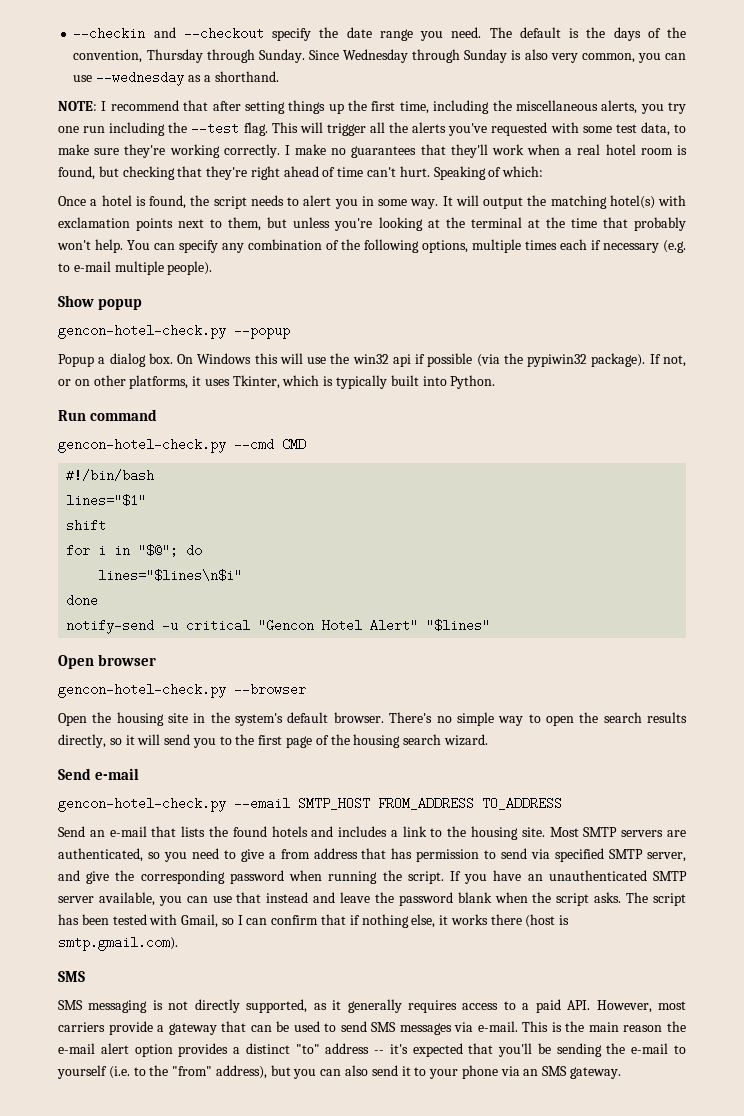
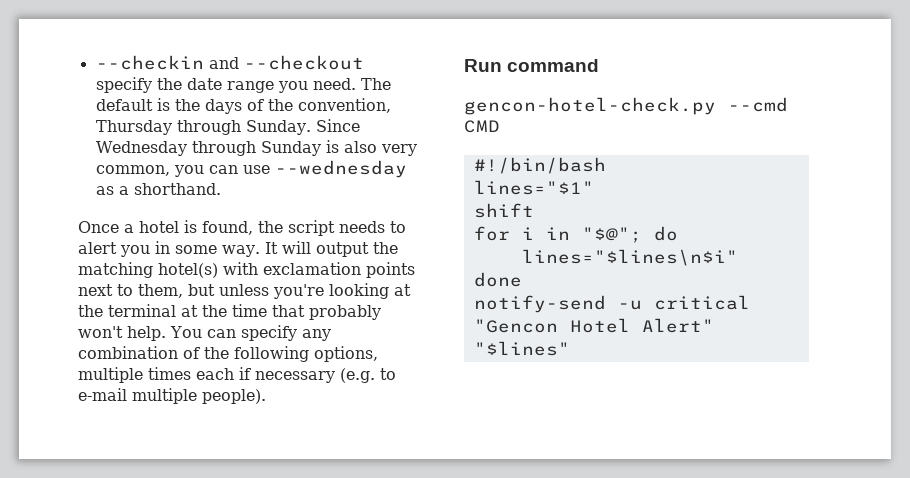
- NOTE: I recommend that after setting things up the first time, including the miscellaneous alerts, you try one run including the --test flag. This will trigger all the alerts you've requested with some test data, to make sure they're working correctly. I make no guarantees that they'll work when a real hotel room is found, but checking that they're right ahead of time can't hurt. Speaking of which:
- Show popup
- gencon-hotel-check.py --popup
- Popup a dialog box. On Windows this will use the win32 api if possible (via the pypiwin32 package). If not, or on other platforms, it uses Tkinter, which is typically built into Python.
- Open browser
- gencon-hotel-check.py --browser
- Open the housing site in the system's default browser. There's no simple way to open the search results directly, so it will send you to the first page of the housing search wizard.
- Send e-mail
- gencon-hotel-check.py --email SMTP_HOST FROM_ADDRESS TO_ADDRESS
- Send an e-mail that lists the found hotels and includes a link to the housing site. Most SMTP servers are authenticated, so you need to give a from address that has permission to send via specified SMTP server, and give the corresponding password when running the script. If you have an unauthenticated SMTP server available, you can use that instead and leave the password blank when the script asks. The script has been tested with Gmail, so I can confirm that if nothing else, it works there (host is smtp.gmail.com).
- SMS
- SMS messaging is not directly supported, as it generally requires access to a paid API. However, most carriers provide a gateway that can be used to send SMS messages via e-mail. This is the main reason the e-mail alert option provides a distinct "to" address -- it's expected that you'll be sending the e-mail to yourself (i.e. to the "from" address), but you can also send it to your phone via an SMS gateway.

